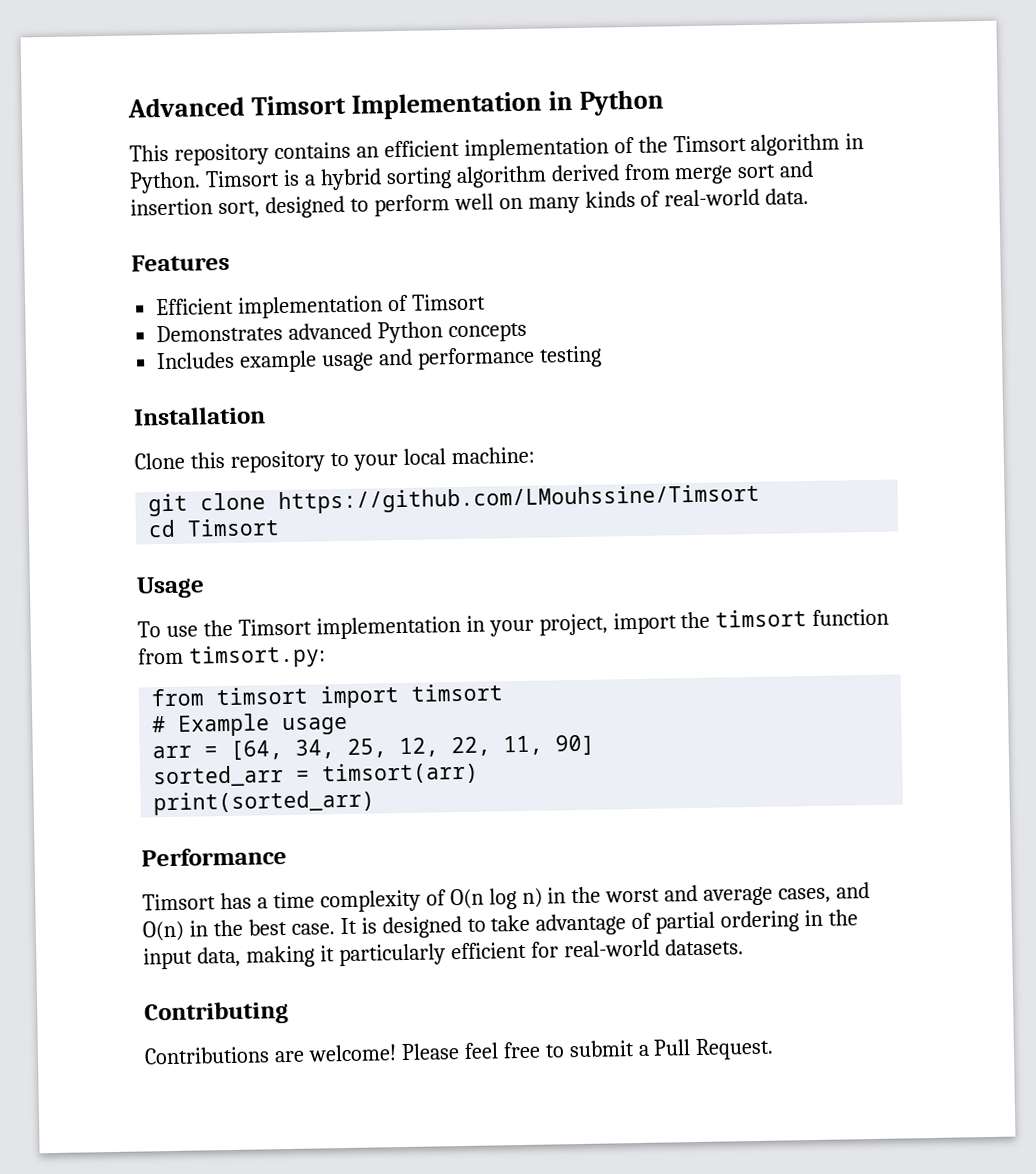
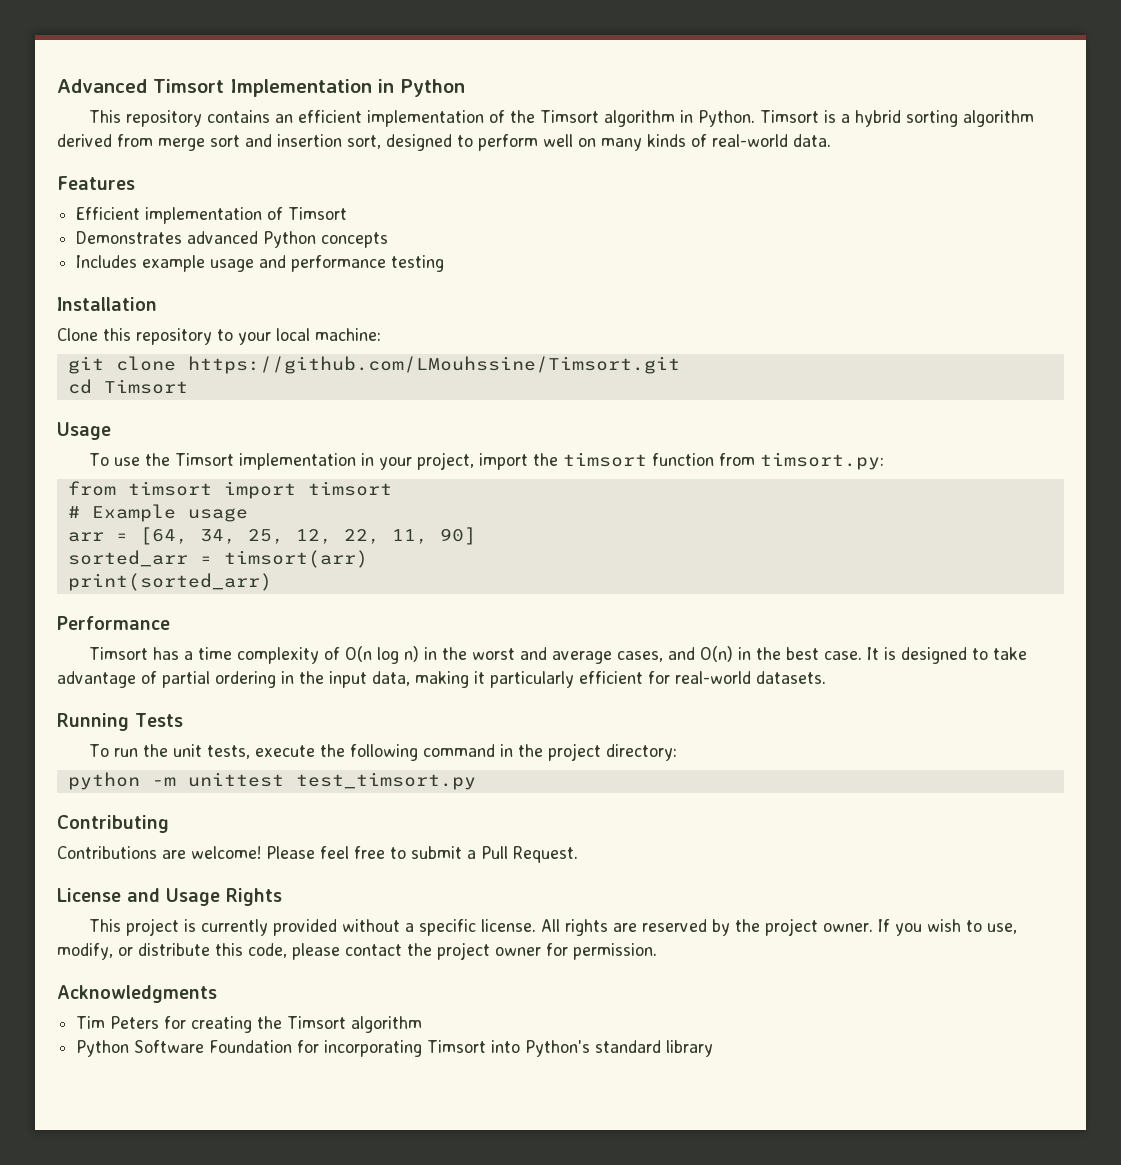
- git clone https://github.com/LMouhssine/Timsort
+ git clone https://github.com/LMouhssine/Timsort.git
+ Running Tests
+ To run the unit tests, execute the following command in the project directory:
+ python -m unittest test_timsort.py
+ License and Usage Rights
+ This project is currently provided without a specific license. All rights are reserved by the project owner. If you wish to use, modify, or distribute this code, please contact the project owner for permission.
+ Acknowledgments
+ Tim Peters for creating the Timsort algorithm
+ Python Software Foundation for incorporating Timsort into Python's standard library

